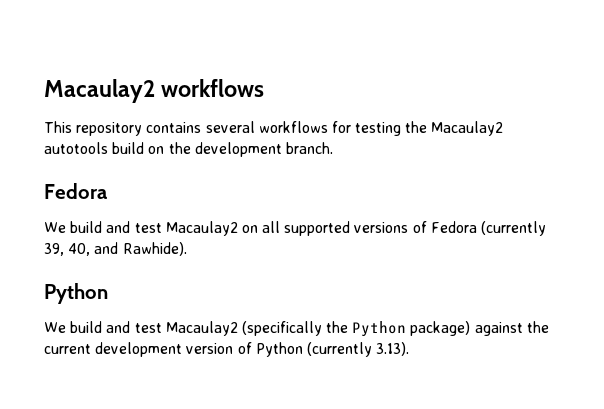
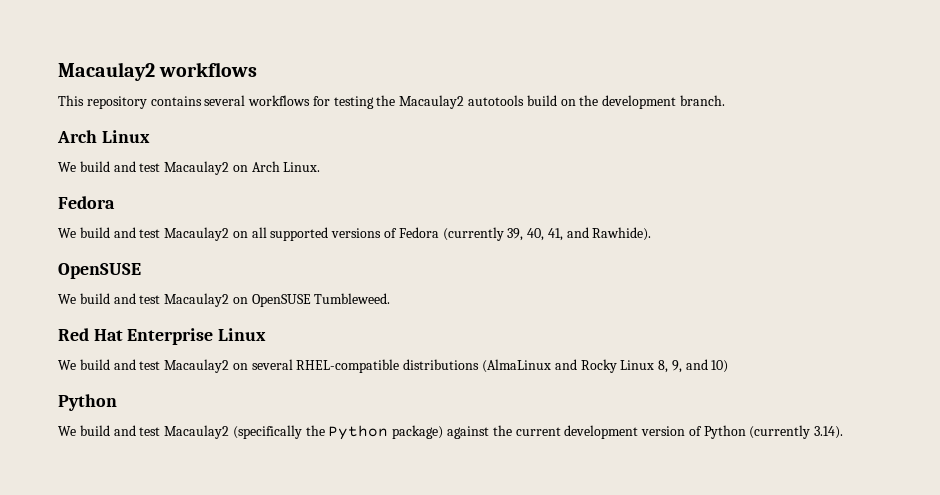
+ Arch Linux
+ We build and test Macaulay2 on Arch Linux.
- We build and test Macaulay2 on all supported versions of Fedora (currently 39, 40, and Rawhide).
+ We build and test Macaulay2 on all supported versions of Fedora (currently 39, 40, 41, and Rawhide).
+ OpenSUSE
+ We build and test Macaulay2 on OpenSUSE Tumbleweed.
+ Red Hat Enterprise Linux
+ We build and test Macaulay2 on several RHEL-compatible distributions (AlmaLinux and Rocky Linux 8, 9, and 10)
- We build and test Macaulay2 (specifically the Python package) against the current development version of Python (currently 3.13).
+ We build and test Macaulay2 (specifically the Python package) against the current development version of Python (currently 3.14).

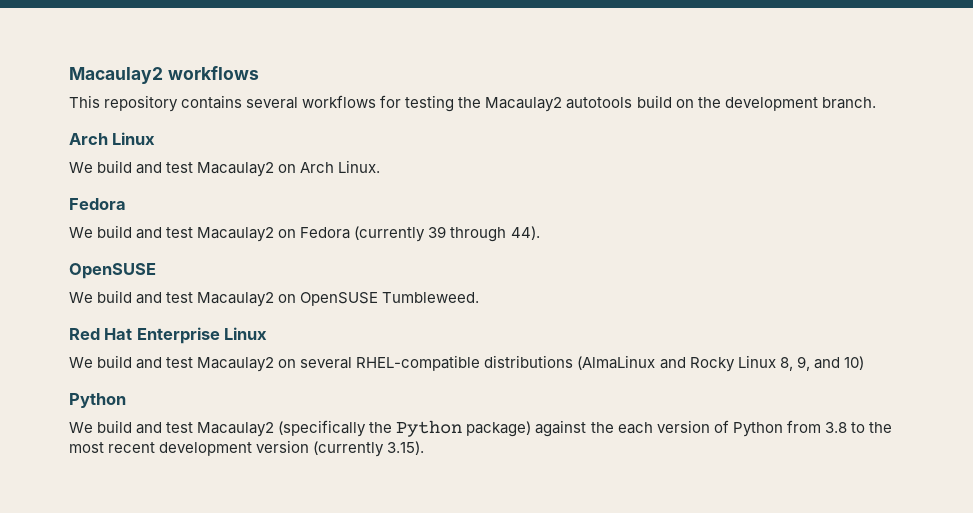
- We build and test Macaulay2 on all supported versions of Fedora (currently 39, 40, 41, and Rawhide).
+ We build and test Macaulay2 on Fedora (currently 39 through 44).
- We build and test Macaulay2 (specifically the Python package) against the current development version of Python (currently 3.14).
+ We build and test Macaulay2 (specifically the Python package) against the each version of Python from 3.8 to the most recent development version (currently 3.15).

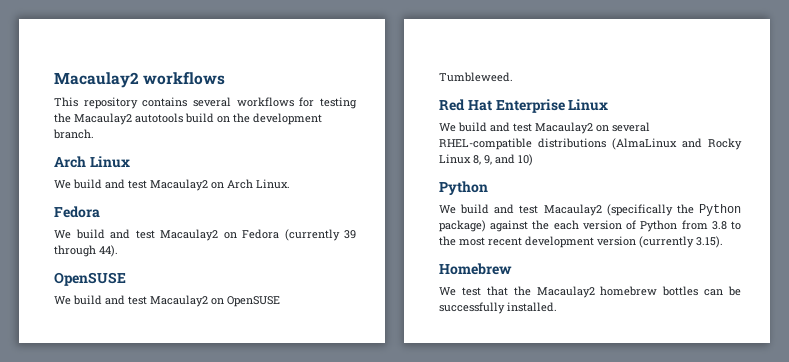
+ Homebrew
+ We test that the Macaulay2 homebrew bottles can be successfully installed.

